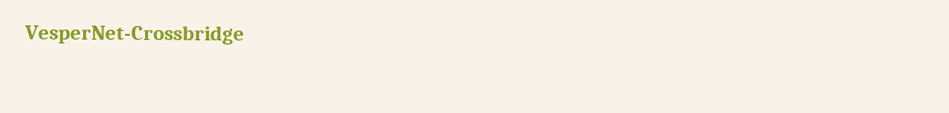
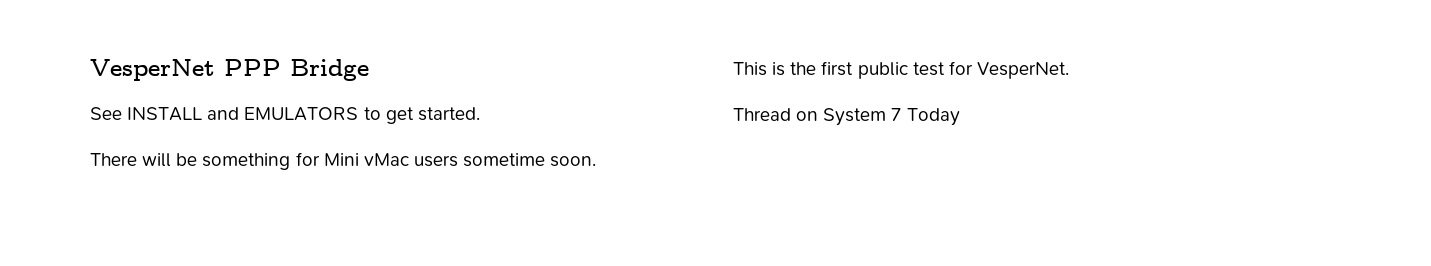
- VesperNet-Crossbridge
+ VesperNet PPP Bridge
+ See INSTALL and EMULATORS to get started.
+ There will be something for Mini vMac users sometime soon.
+ This is the first public test for VesperNet.
+ Thread on System 7 Today

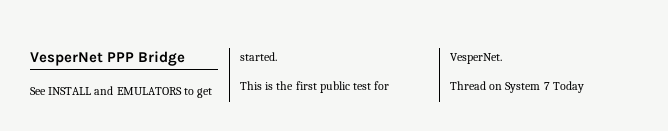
- There will be something for Mini vMac users sometime soon.

